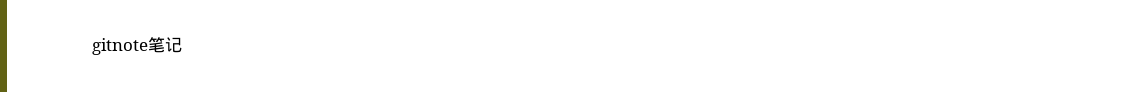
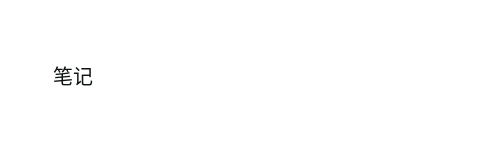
- gitnote笔记
+ 笔记

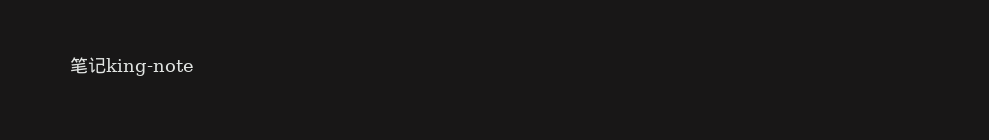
- 笔记
+ 笔记king-note

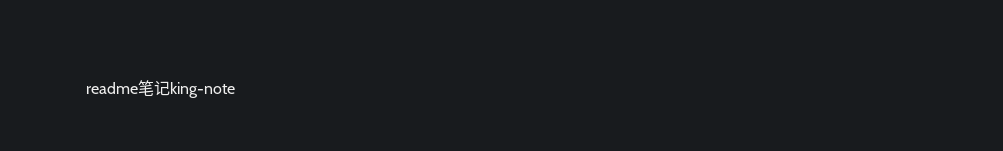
- 笔记king-note
+ readme笔记king-note

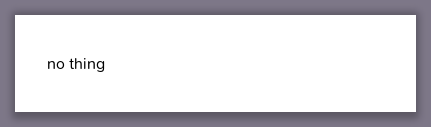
- readme笔记king-note
+ no thing

